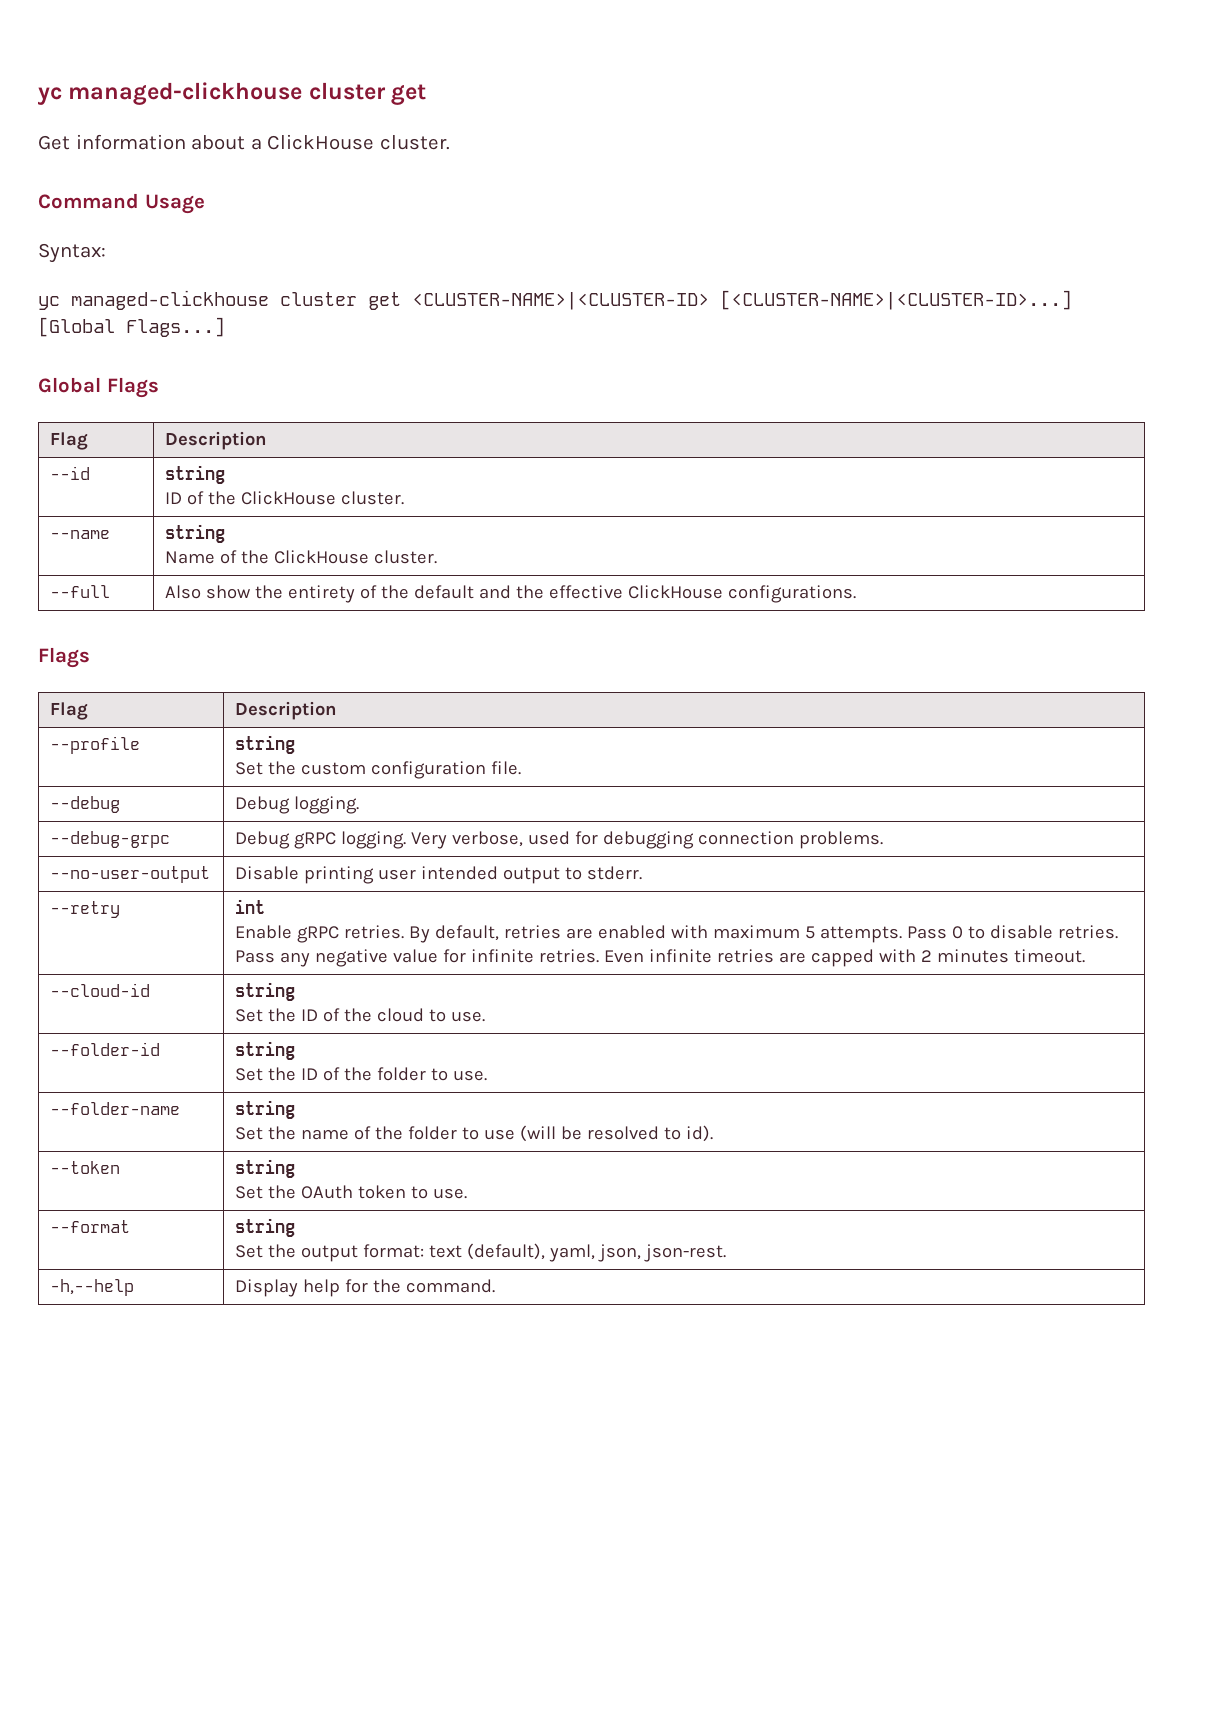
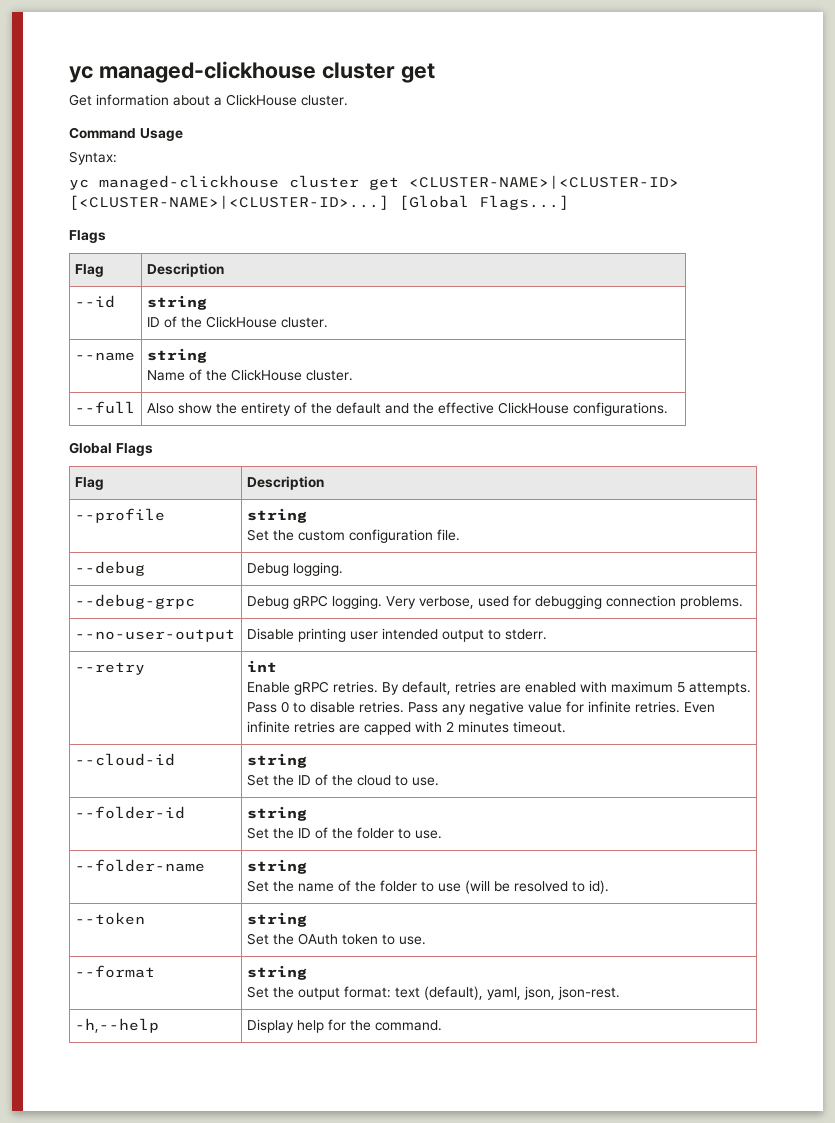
  [Global Flags...]
- Global Flags
+ Flags
  --full | Also show the entirety of the default and the effective ClickHouse configurations.
- Flags
+ Global Flags

